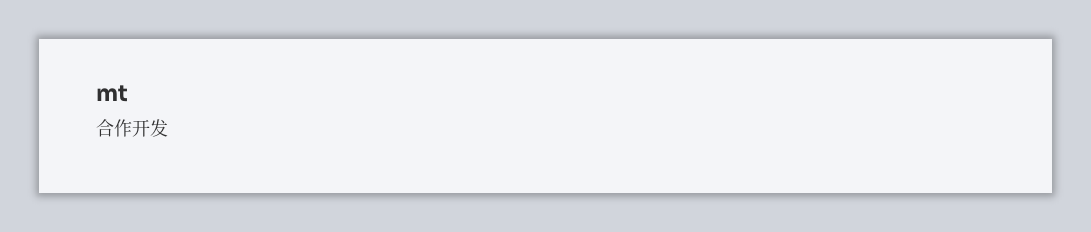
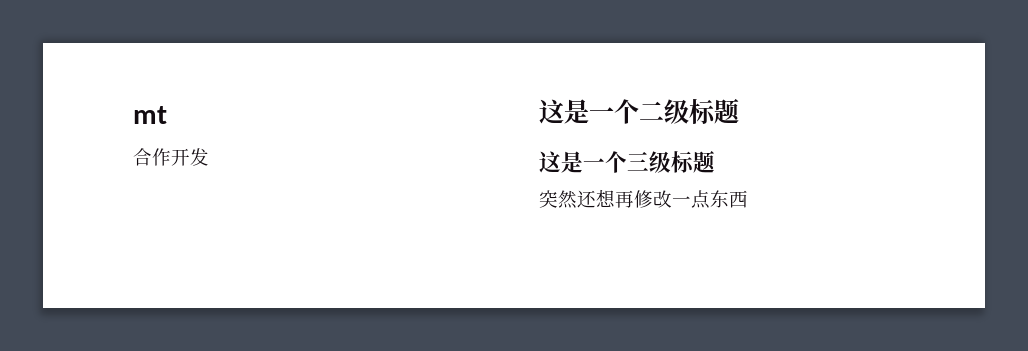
+ 这是一个二级标题
+ 这是一个三级标题
+ 突然还想再修改一点东西

